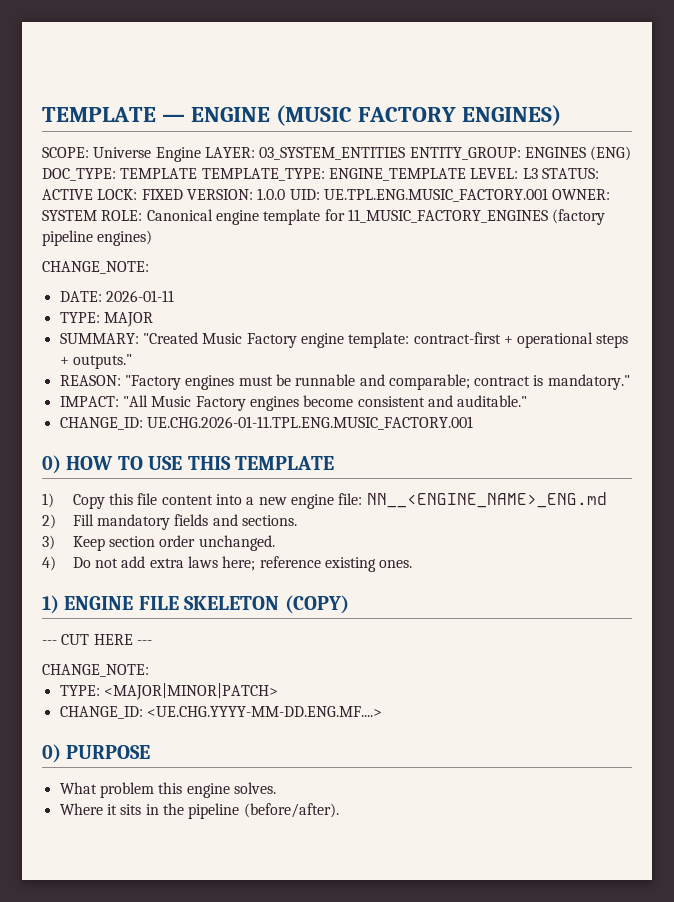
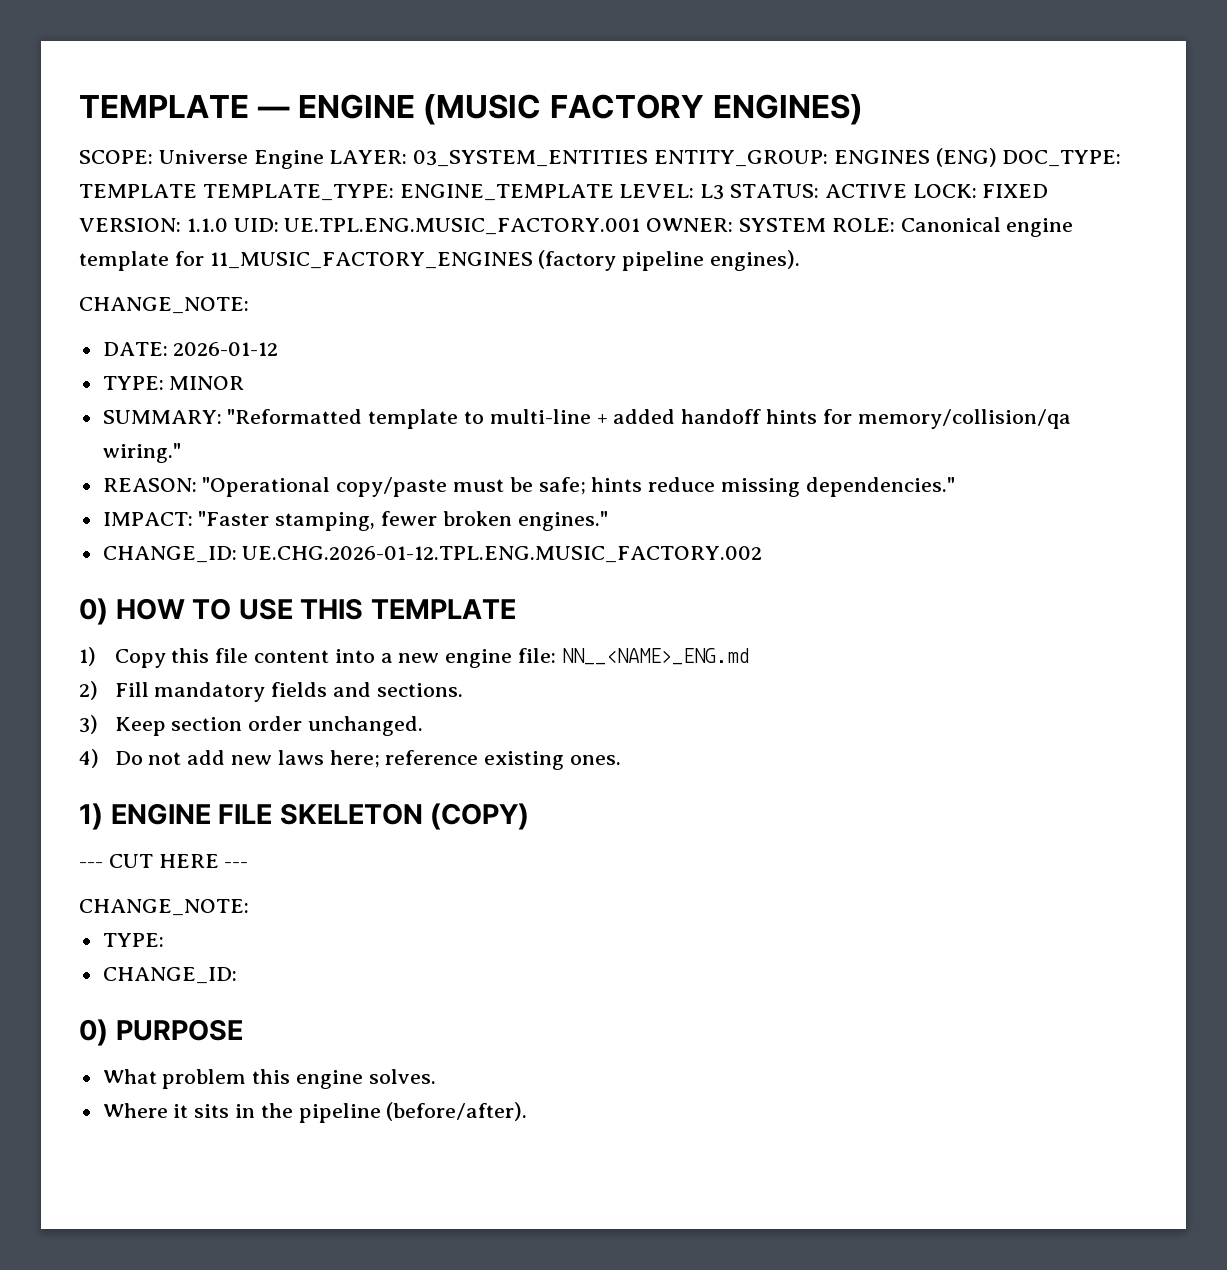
- SCOPE: Universe Engine LAYER: 03_SYSTEM_ENTITIES ENTITY_GROUP: ENGINES (ENG) DOC_TYPE: TEMPLATE TEMPLATE_TYPE: ENGINE_TEMPLATE LEVEL: L3 STATUS: ACTIVE LOCK: FIXED VERSION: 1.0.0 UID: UE.TPL.ENG.MUSIC_FACTORY.001 OWNER: SYSTEM ROLE: Canonical engine template for 11_MUSIC_FACTORY_ENGINES (factory pipeline engines)
+ SCOPE: Universe Engine LAYER: 03_SYSTEM_ENTITIES ENTITY_GROUP: ENGINES (ENG) DOC_TYPE: TEMPLATE TEMPLATE_TYPE: ENGINE_TEMPLATE LEVEL: L3 STATUS: ACTIVE LOCK: FIXED VERSION: 1.1.0 UID: UE.TPL.ENG.MUSIC_FACTORY.001 OWNER: SYSTEM ROLE: Canonical engine template for 11_MUSIC_FACTORY_ENGINES (factory pipeline engines).
- DATE: 2026-01-11
- TYPE: MAJOR
+ DATE: 2026-01-12
+ TYPE: MINOR
- SUMMARY: "Created Music Factory engine template: contract-first + operational steps + outputs."
- REASON: "Factory engines must be runnable and comparable; contract is mandatory."
- IMPACT: "All Music Factory engines become consistent and auditable."
- CHANGE_ID: UE.CHG.2026-01-11.TPL.ENG.MUSIC_FACTORY.001
+ SUMMARY: "Reformatted template to multi-line + added handoff hints for memory/collision/qa wiring."
+ REASON: "Operational copy/paste must be safe; hints reduce missing dependencies."
+ IMPACT: "Faster stamping, fewer broken engines."
+ CHANGE_ID: UE.CHG.2026-01-12.TPL.ENG.MUSIC_FACTORY.002
- 1) Copy this file content into a new engine file: NN__<ENGINE_NAME>_ENG.md
+ 1) Copy this file content into a new engine file: NN__<NAME>_ENG.md
- 4) Do not add extra laws here; reference existing ones.
+ 4) Do not add new laws here; reference existing ones.
  --- CUT HERE ---
  CHANGE_NOTE:
- TYPE: <MAJOR|MINOR|PATCH>
- CHANGE_ID: <UE.CHG.YYYY-MM-DD.ENG.MF....>
+ TYPE:
+ CHANGE_ID:

